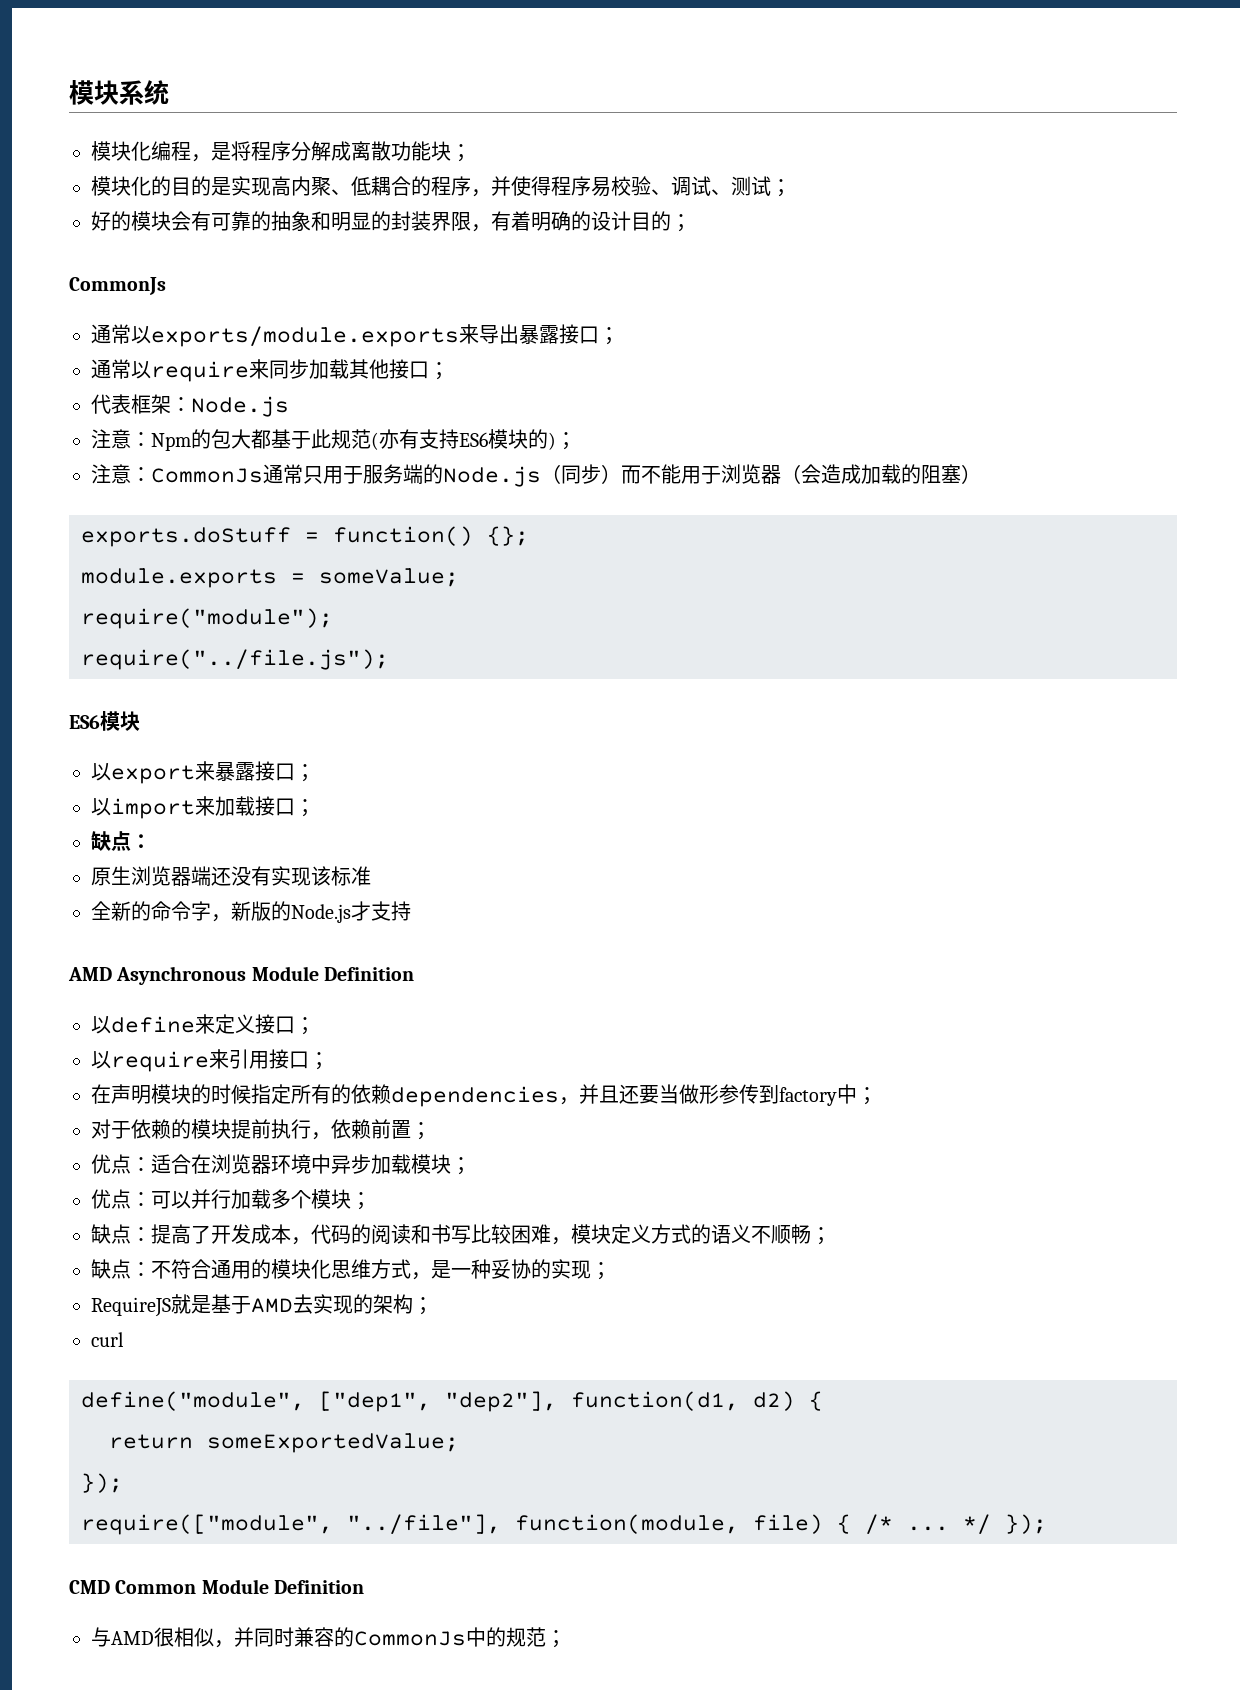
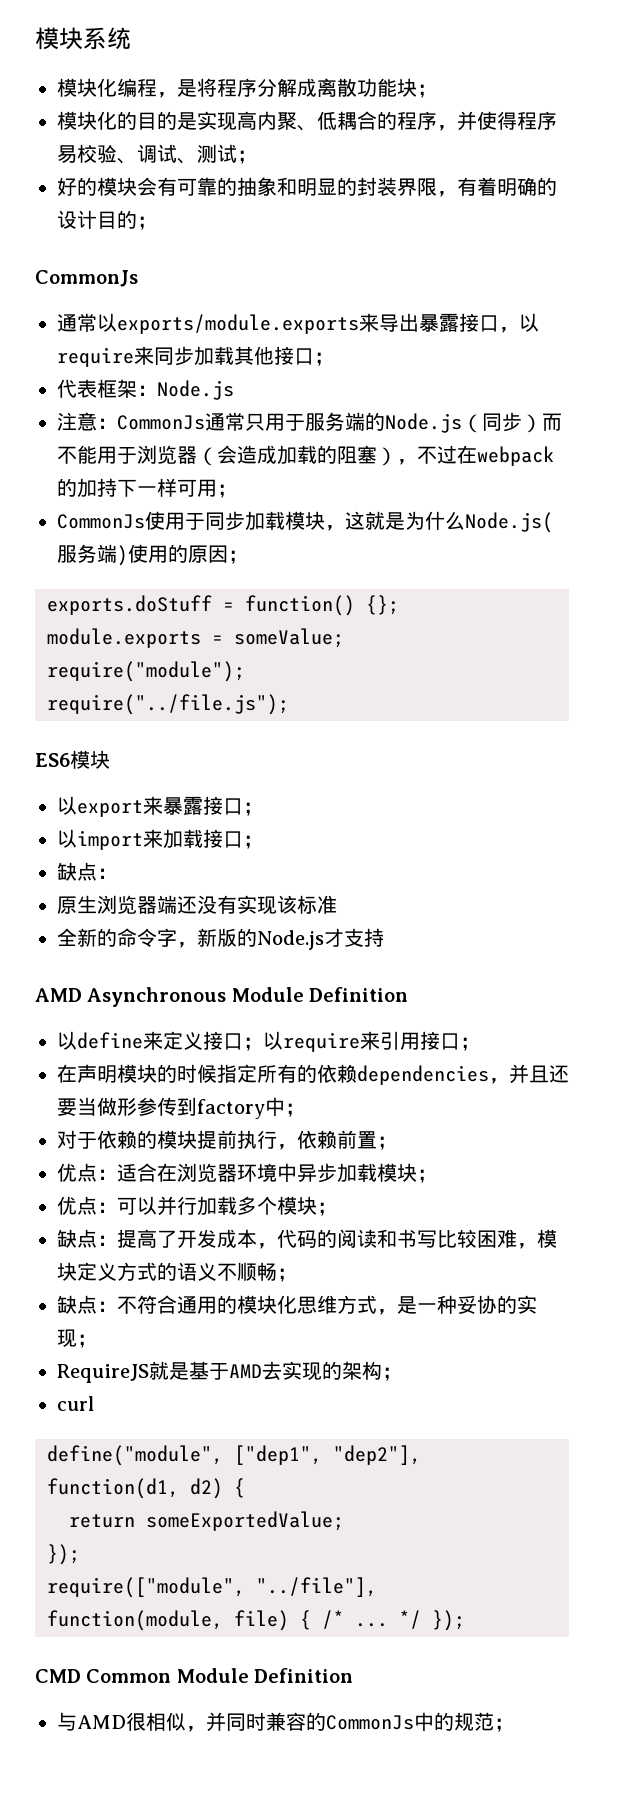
- 通常以exports/module.exports来导出暴露接口；
- 通常以require来同步加载其他接口；
+ 通常以exports/module.exports来导出暴露接口，以require来同步加载其他接口；
- 注意：Npm的包大都基于此规范(亦有支持ES6模块的)；
- 注意：CommonJs通常只用于服务端的Node.js（同步）而不能用于浏览器（会造成加载的阻塞）
+ 注意：CommonJs通常只用于服务端的Node.js（同步）而不能用于浏览器（会造成加载的阻塞），不过在webpack的加持下一样可用；
+ CommonJs使用于同步加载模块，这就是为什么Node.js(服务端)使用的原因；
- 以define来定义接口；
- 以require来引用接口；
+ 以define来定义接口；以require来引用接口；

